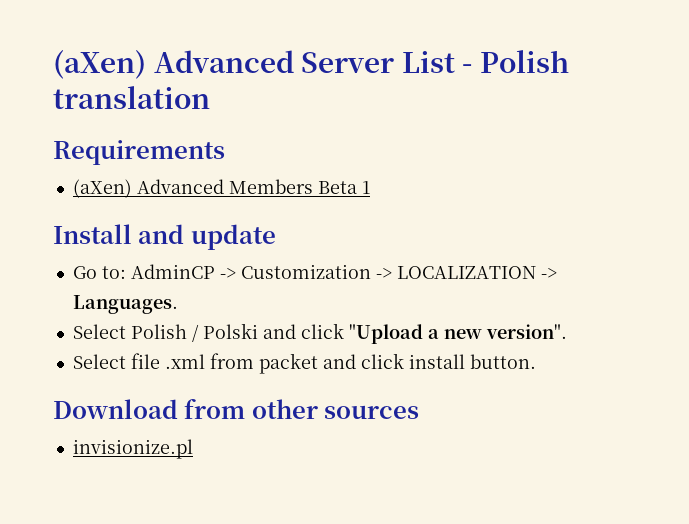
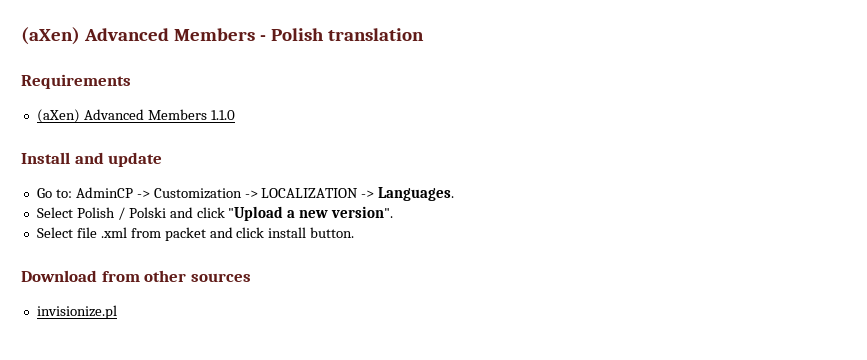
- (aXen) Advanced Server List - Polish translation
+ (aXen) Advanced Members - Polish translation
- (aXen) Advanced Members Beta 1
+ (aXen) Advanced Members 1.1.0

